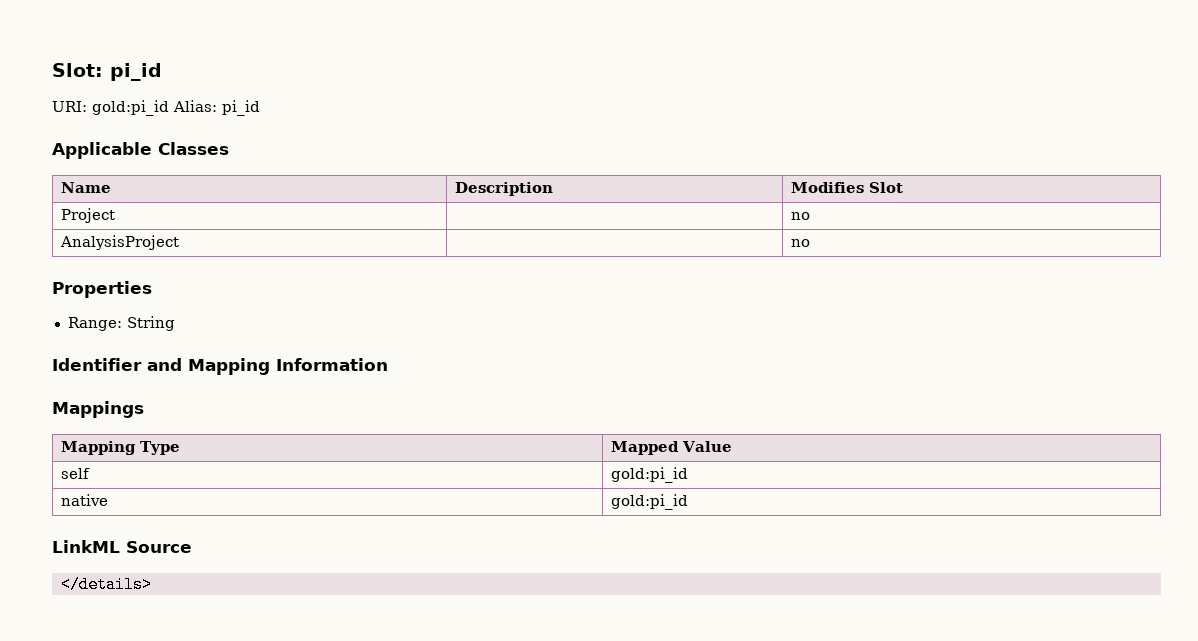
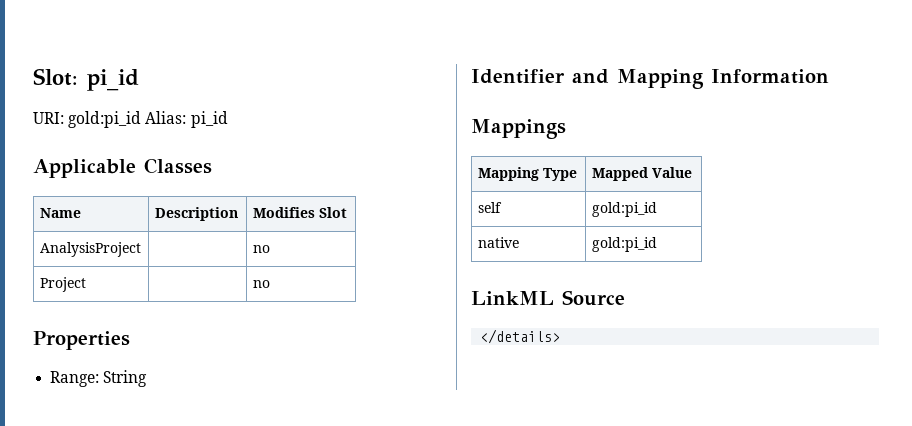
+ AnalysisProject | | no
  Project | | no
- AnalysisProject | | no

